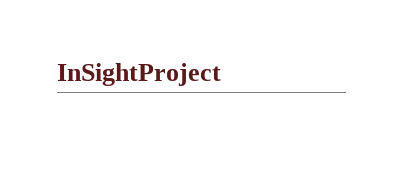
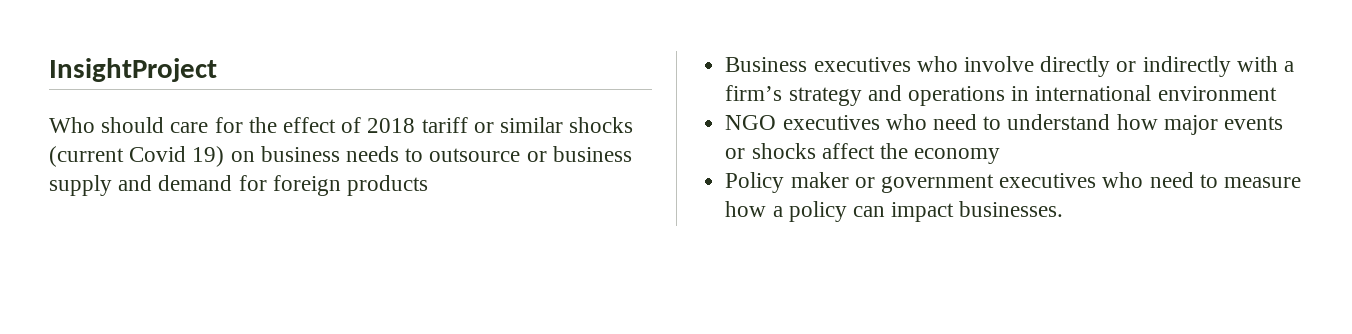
- InSightProject
+ InsightProject
+ Who should care for the effect of 2018 tariff or similar shocks (current Covid 19) on business needs to outsource or business supply and demand for foreign products
+ Business executives who involve directly or indirectly with a firm’s strategy and operations in international environment
+ NGO executives who need to understand how major events or shocks affect the economy
+ Policy maker or government executives who need to measure how a policy can impact businesses.

